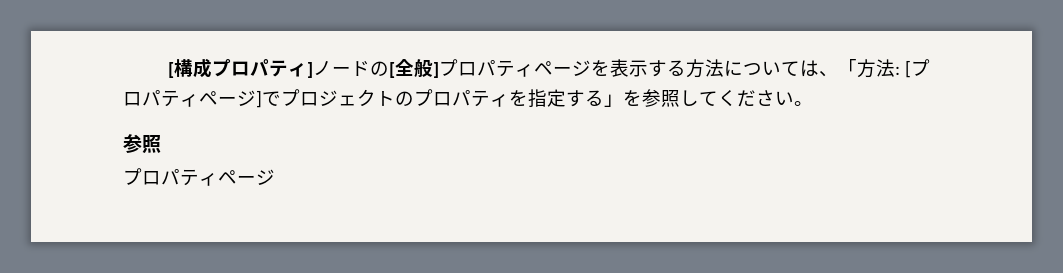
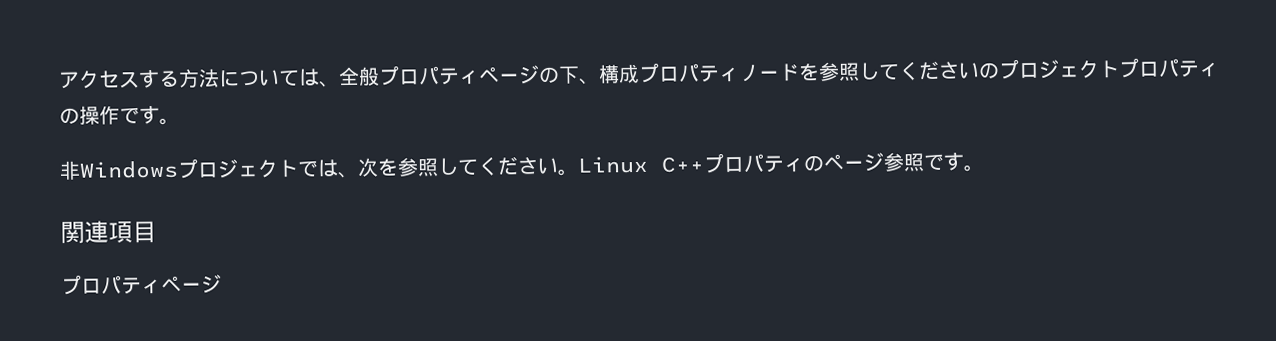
- [構成プロパティ]ノードの[全般]プロパティページを表示する方法については、「方法: [プロパティページ]でプロジェクトのプロパティを指定する」を参照してください。
- 参照
+ アクセスする方法については、全般プロパティページの下、構成プロパティノードを参照してくださいのプロジェクトプロパティの操作です。
+ 非Windowsプロジェクトでは、次を参照してください。Linux C++プロパティのページ参照です。
+ 関連項目

